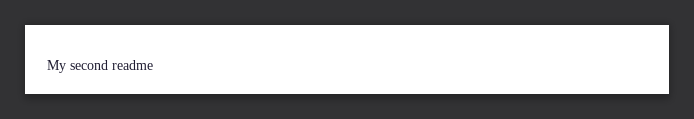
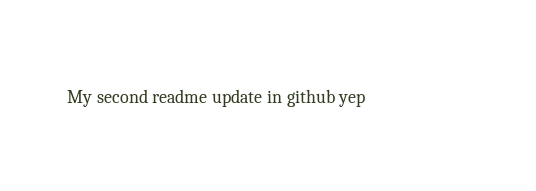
- My second readme
+ My second readme update in github yep

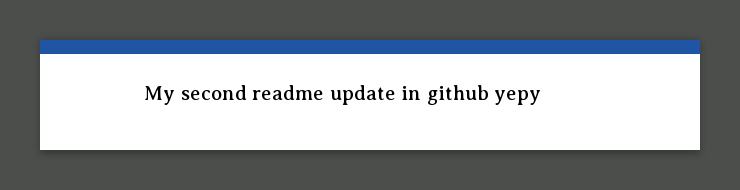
- My second readme update in github yep
+ My second readme update in github yepy

